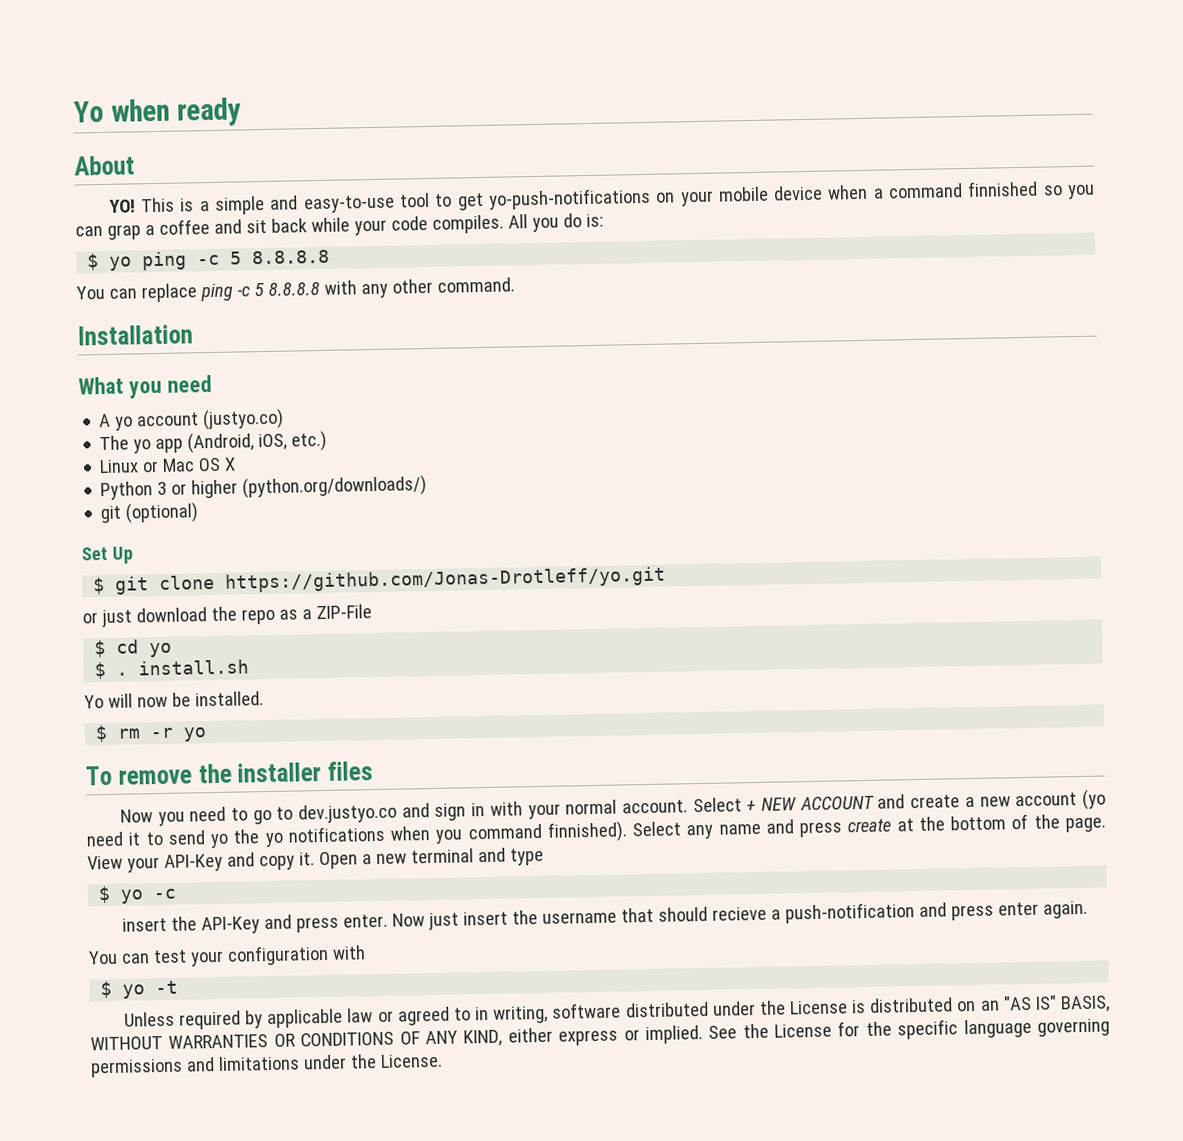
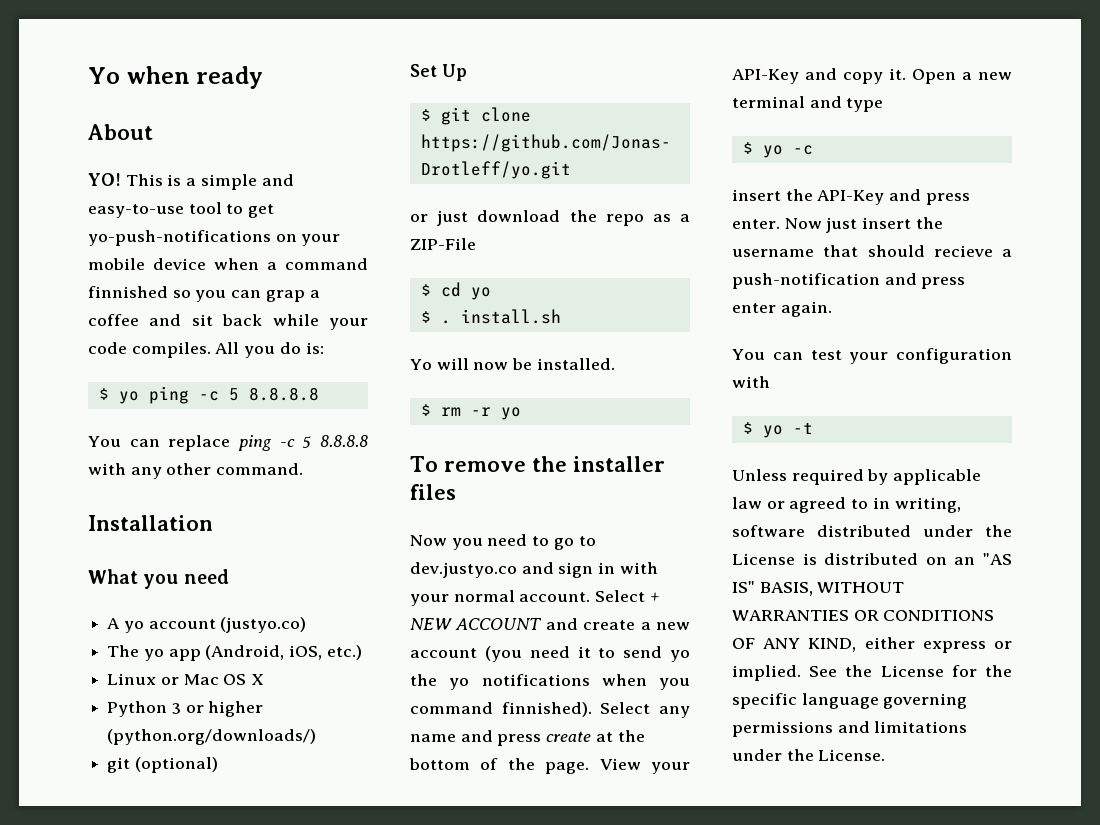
- Select + NEW ACCOUNT and create a new account (yo need it to send yo the yo notifications when you command finnished).
+ Select + NEW ACCOUNT and create a new account (you need it to send yo the yo notifications when you command finnished).

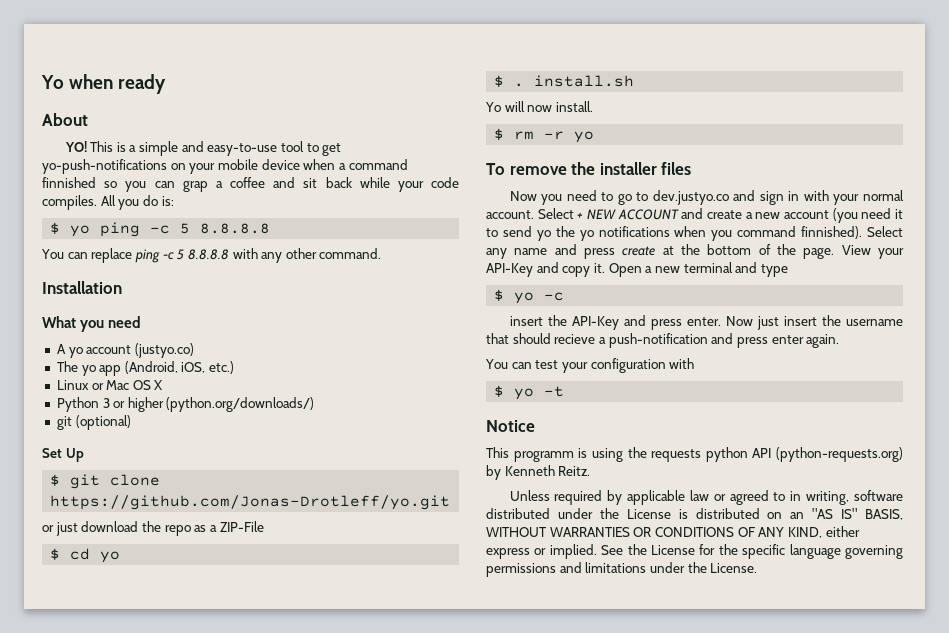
- Yo will now be installed.
+ Yo will now install.
+ Notice
+ This programm is using the requests python API (python-requests.org) by Kenneth Reitz.

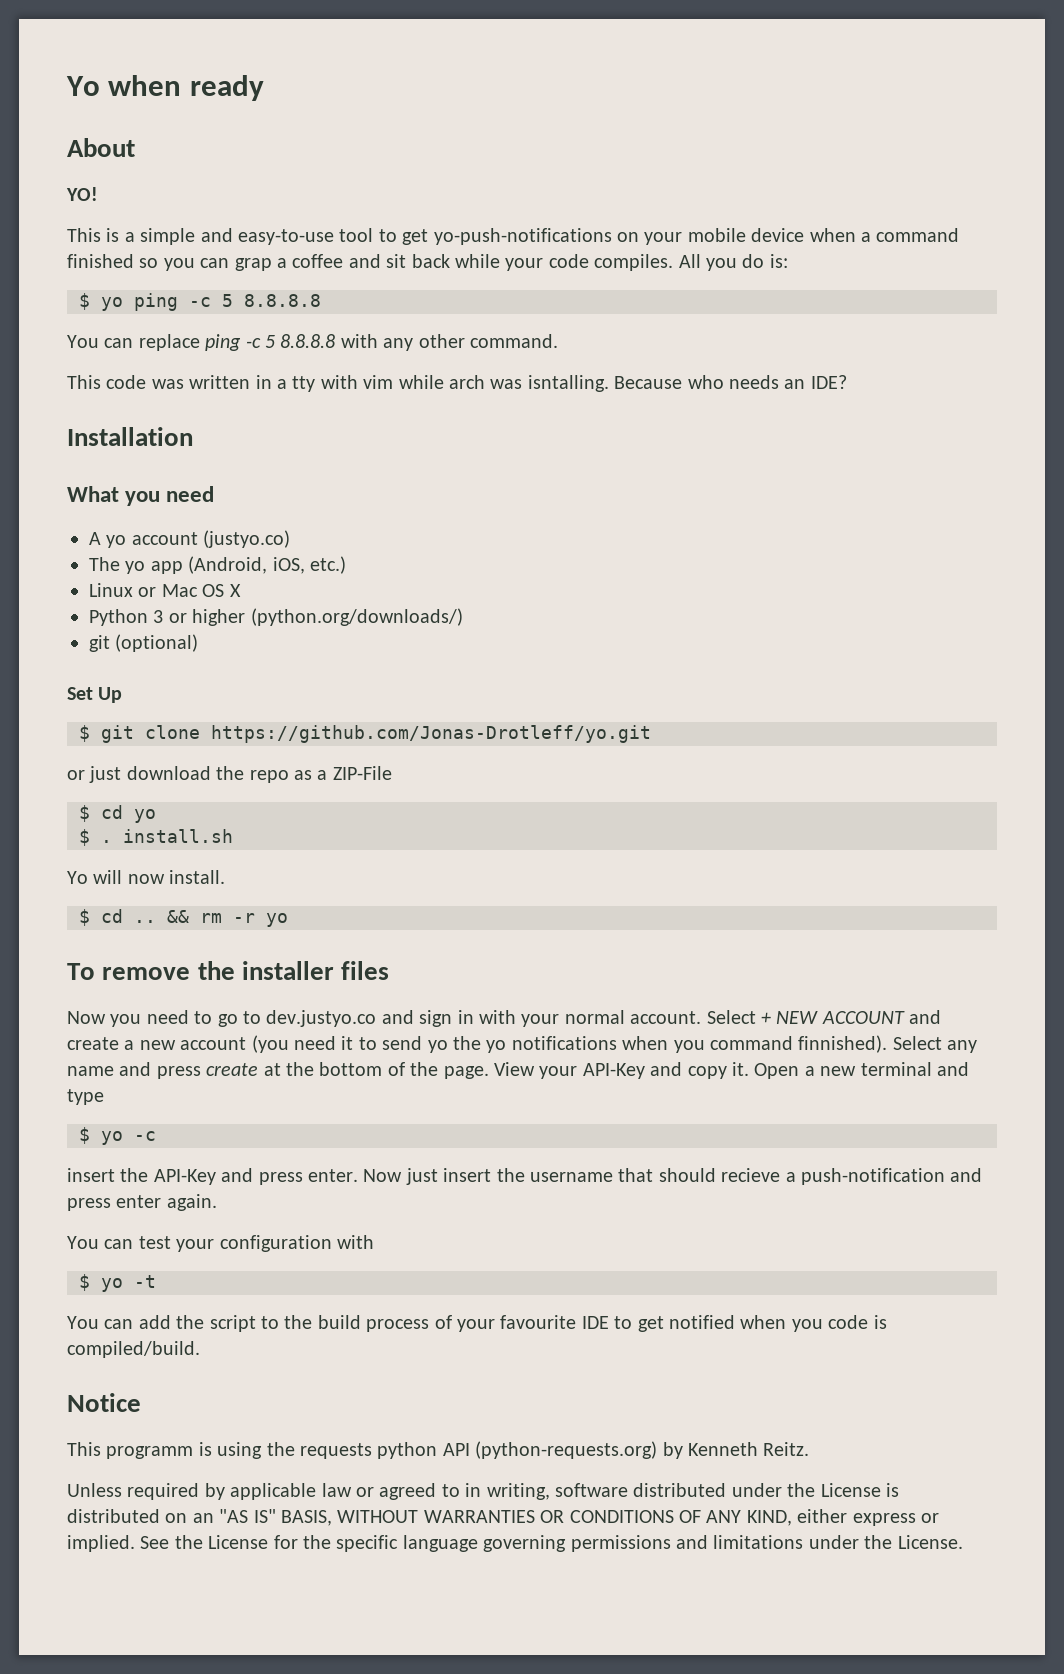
- YO! This is a simple and easy-to-use tool to get yo-push-notifications on your mobile device when a command finnished so you can grap a coffee and sit back while your code compiles.
+ YO!
+ This is a simple and easy-to-use tool to get yo-push-notifications on your mobile device when a command finished so you can grap a coffee and sit back while your code compiles.
+ This code was written in a tty with vim while arch was isntalling. Because who needs an IDE?
- $ rm -r yo
+ $ cd .. && rm -r yo
+ You can add the script to the build process of your favourite IDE to get notified when you code is compiled/build.

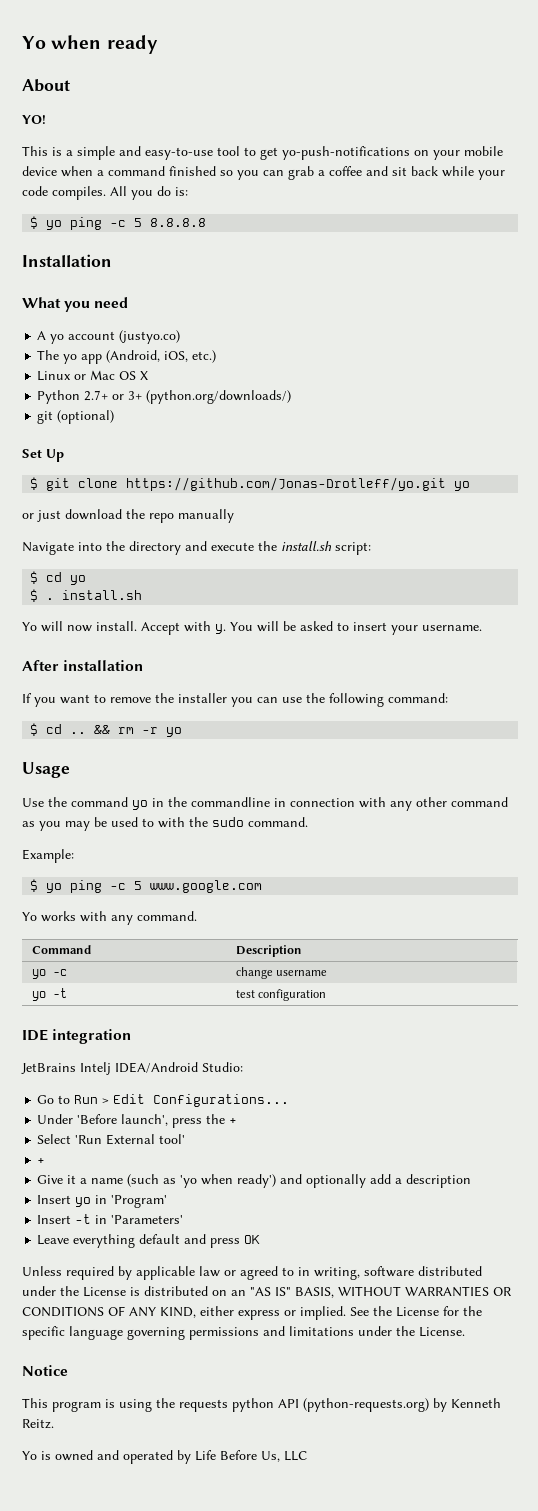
- This is a simple and easy-to-use tool to get yo-push-notifications on your mobile device when a command finished so you can grap a coffee and sit back while your code compiles.
+ This is a simple and easy-to-use tool to get yo-push-notifications on your mobile device when a command finished so you can grab a coffee and sit back while your code compiles.
- You can replace ping -c 5 8.8.8.8 with any other command.
- This code was written in a tty with vim while arch was isntalling. Because who needs an IDE?
- Python 3 or higher (python.org/downloads/)
+ Python 2.7+ or 3+ (python.org/downloads/)
- $ git clone https://github.com/Jonas-Drotleff/yo.git
+ $ git clone https://github.com/Jonas-Drotleff/yo.git yo
- or just download the repo as a ZIP-File
+ or just download the repo manually
+ Navigate into the directory and execute the install.sh script:
+ Accept with y. You will be asked to insert your username.
+ After installation
+ If you want to remove the installer you can use the following command:
- To remove the installer files
- Now you need to go to dev.justyo.co and sign in with your normal account. Select + NEW ACCOUNT and create a new account (you need it to send yo the yo notifications when you command finnished). Select any name and press create at the bottom of the page. View your API-Key and copy it. Open a new terminal and type
- $ yo -c
- insert the API-Key and press enter. Now just insert the username that should recieve a push-notification and press enter again.
- You can test your configuration with
- $ yo -t
- You can add the script to the build process of your favourite IDE to get notified when you code is compiled/build.
- Notice
- This programm is using the requests python API (python-requests.org) by Kenneth Reitz.
+ Usage
+ Use the command yo in the commandline in connection with any other command as you may be used to with the sudo command.
+ Example:
+ $ yo ping -c 5 www.google.com
+ Yo works with any command.
+ Command | Description
+ yo -c | change username
+ yo -t | test configuration
+ IDE integration
+ JetBrains Intelj IDEA/Android Studio:
+ Go to Run > Edit Configurations...
+ Under 'Before launch', press the +
+ Select 'Run External tool'
+ +
+ Give it a name (such as 'yo when ready') and optionally add a description
+ Insert yo in 'Program'
+ Insert -t in 'Parameters'
+ Leave everything default and press OK
+ Notice
+ This program is using the requests python API (python-requests.org) by Kenneth Reitz.
+ Yo is owned and operated by Life Before Us, LLC

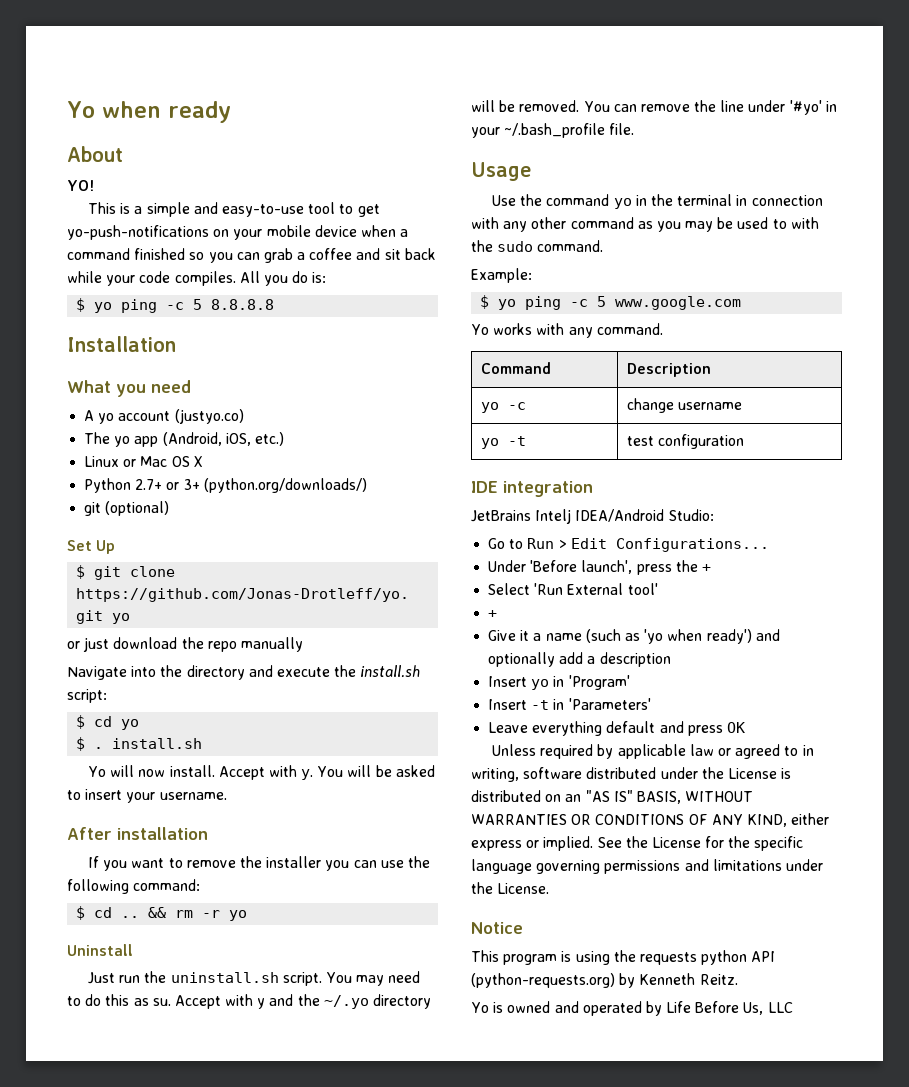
+ Uninstall
+ Just run the uninstall.sh script. You may need to do this as su. Accept with y and the ~/.yo directory will be removed. You can remove the line under '#yo' in your ~/.bash_profile file.
- Use the command yo in the commandline in connection with any other command as you may be used to with the sudo command.
+ Use the command yo in the terminal in connection with any other command as you may be used to with the sudo command.

